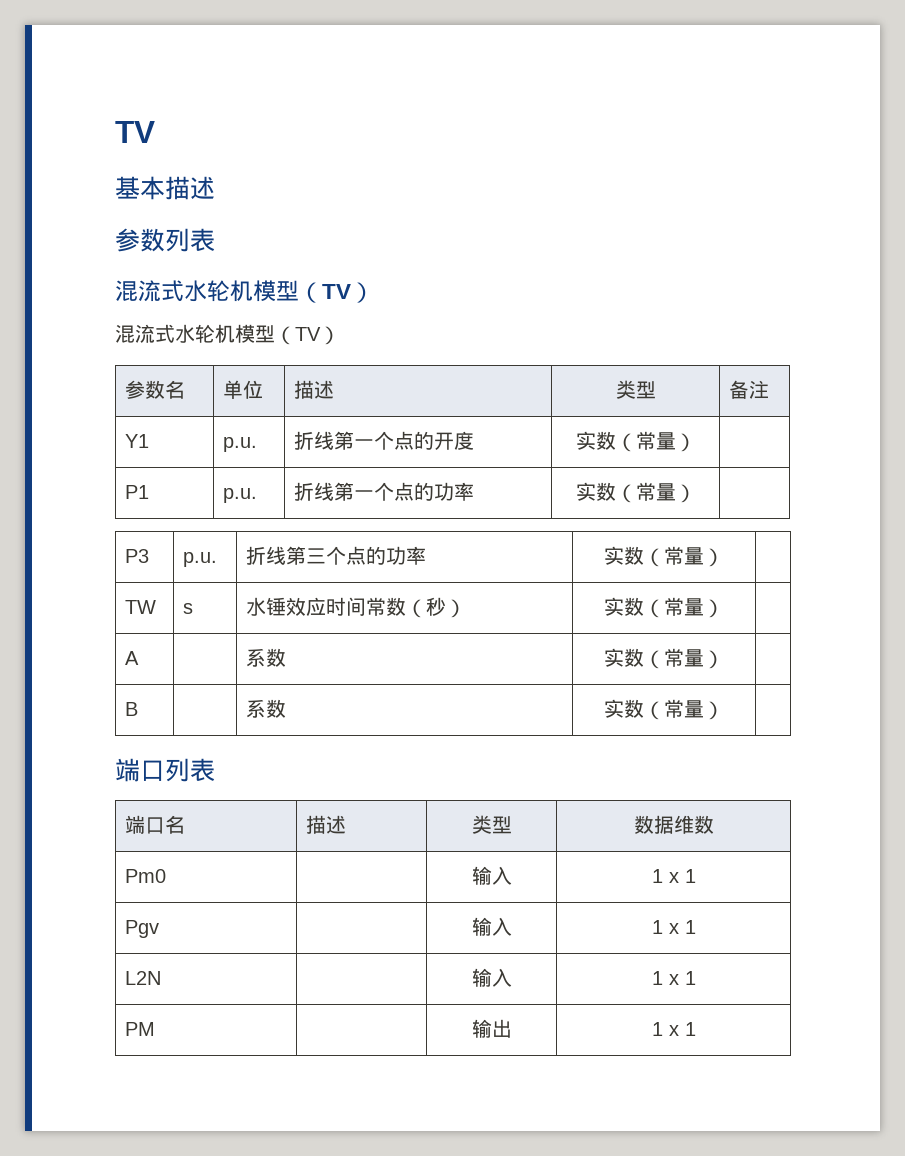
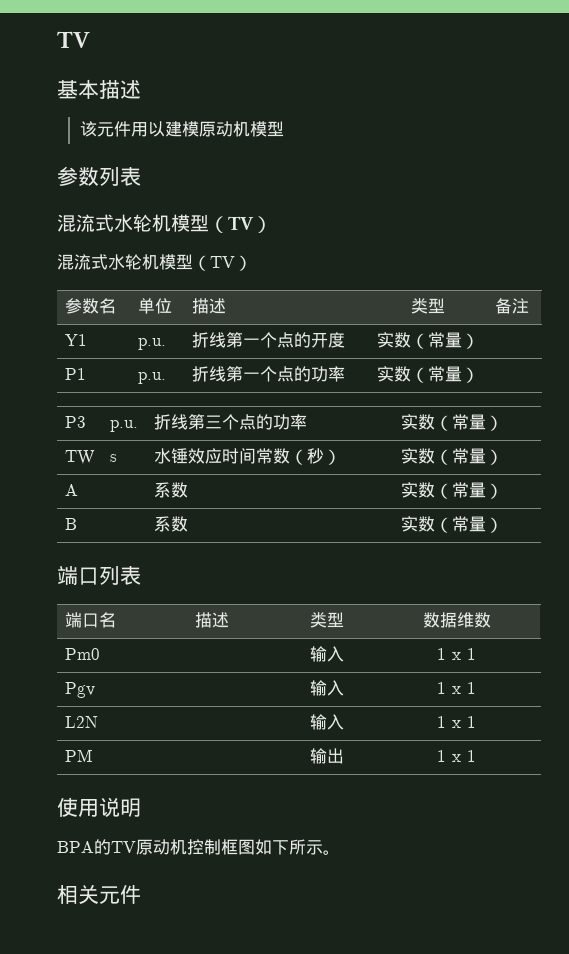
+ 该元件用以建模原动机模型
+ 使用说明
+ BPA的TV原动机控制框图如下所示。
+ 相关元件

